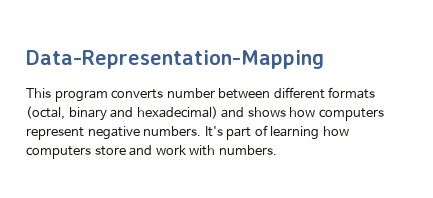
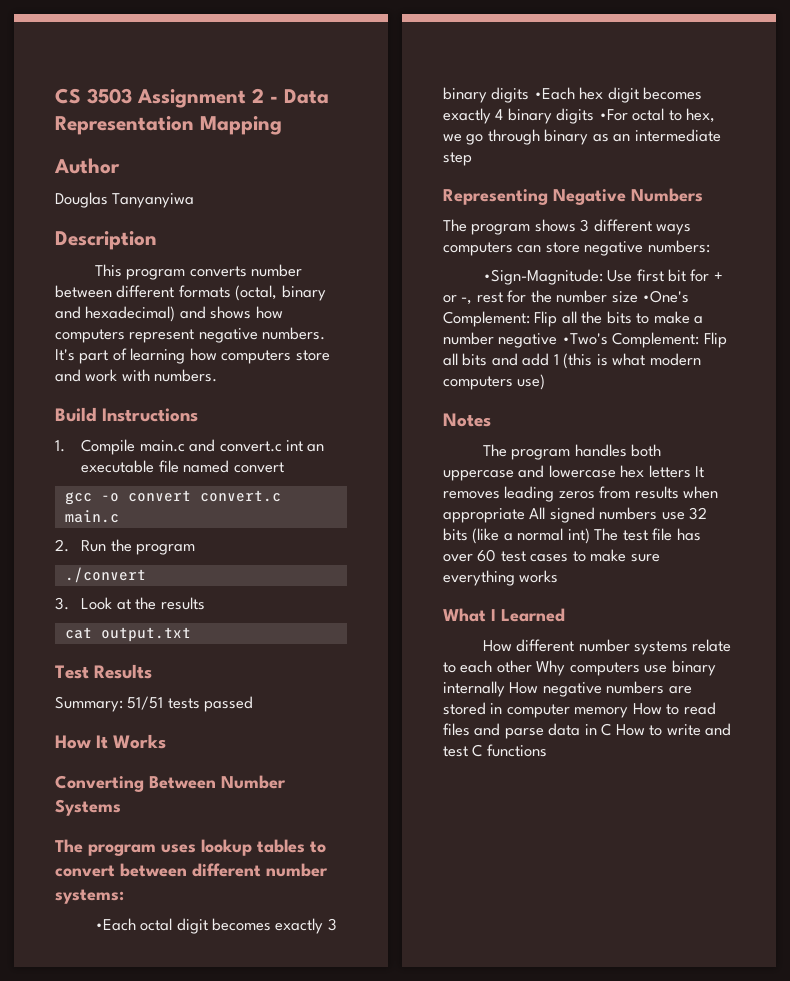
- Data-Representation-Mapping
+ CS 3503 Assignment 2 - Data Representation Mapping
+ Author
+ Douglas Tanyanyiwa
+ Description
+ Build Instructions
+ 1. Compile main.c and convert.c int an executable file named convert
+ gcc -o convert convert.c main.c
+ 2. Run the program
+ ./convert
+ 3. Look at the results
+ cat output.txt
+ Test Results
+ Summary: 51/51 tests passed
+ How It Works
+ Converting Between Number Systems
+ The program uses lookup tables to convert between different number systems:
+ •Each octal digit becomes exactly 3 binary digits •Each hex digit becomes exactly 4 binary digits •For octal to hex, we go through binary as an intermediate step
+ Representing Negative Numbers
+ The program shows 3 different ways computers can store negative numbers:
+ •Sign-Magnitude: Use first bit for + or -, rest for the number size •One's Complement: Flip all the bits to make a number negative •Two's Complement: Flip all bits and add 1 (this is what modern computers use)
+ Notes
+ The program handles both uppercase and lowercase hex letters It removes leading zeros from results when appropriate All signed numbers use 32 bits (like a normal int) The test file has over 60 test cases to make sure everything works
+ What I Learned
+ How different number systems relate to each other Why computers use binary internally How negative numbers are stored in computer memory How to read files and parse data in C How to write and test C functions

